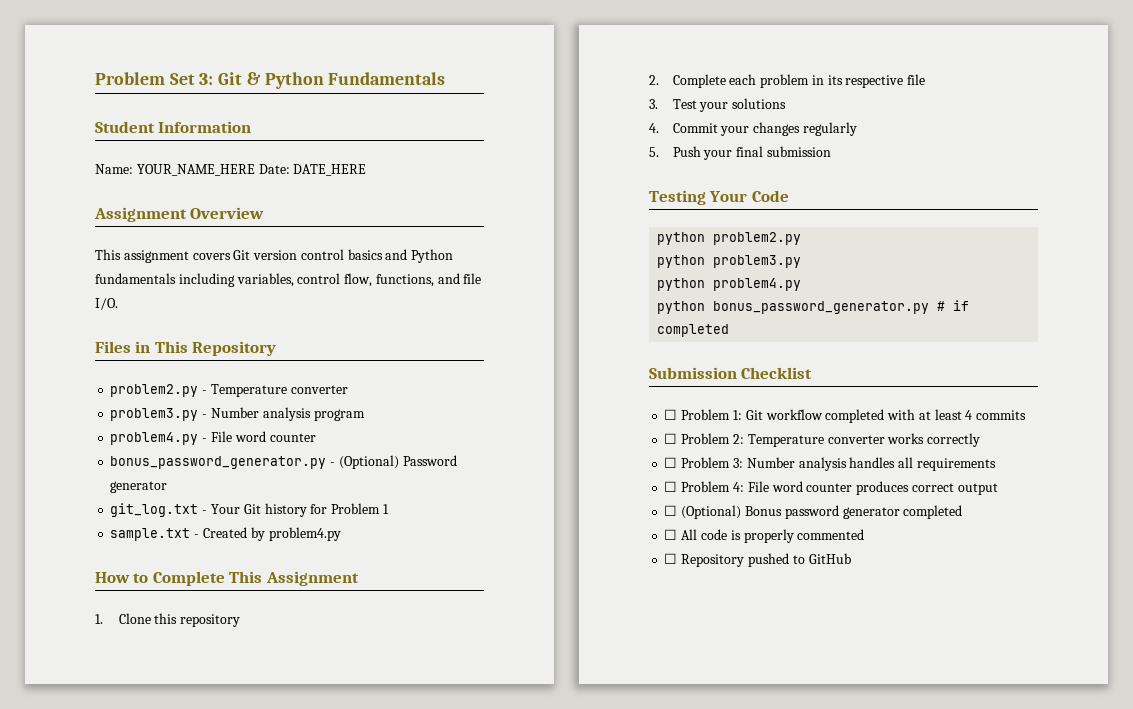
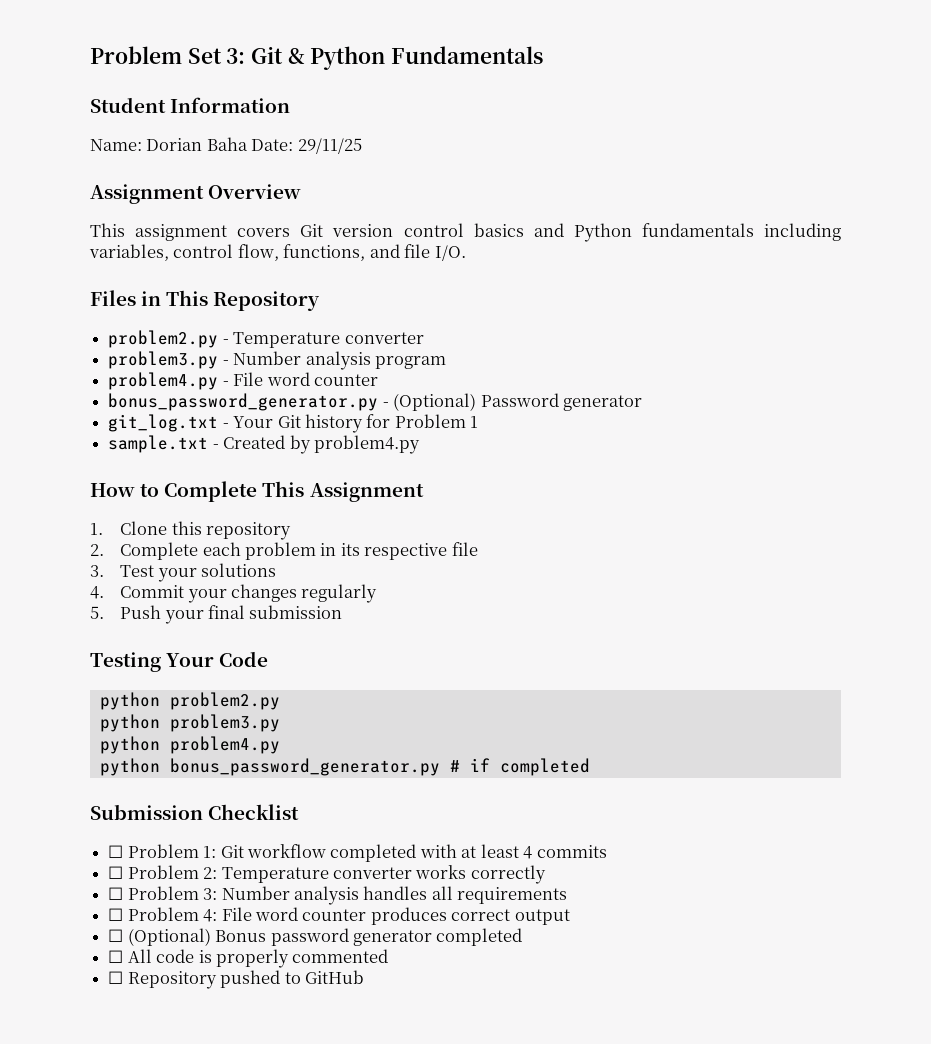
- Name: YOUR_NAME_HERE Date: DATE_HERE
+ Name: Dorian Baha Date: 29/11/25

